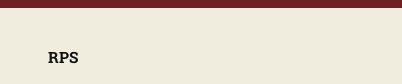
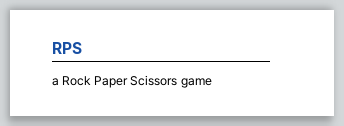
+ a Rock Paper Scissors game

